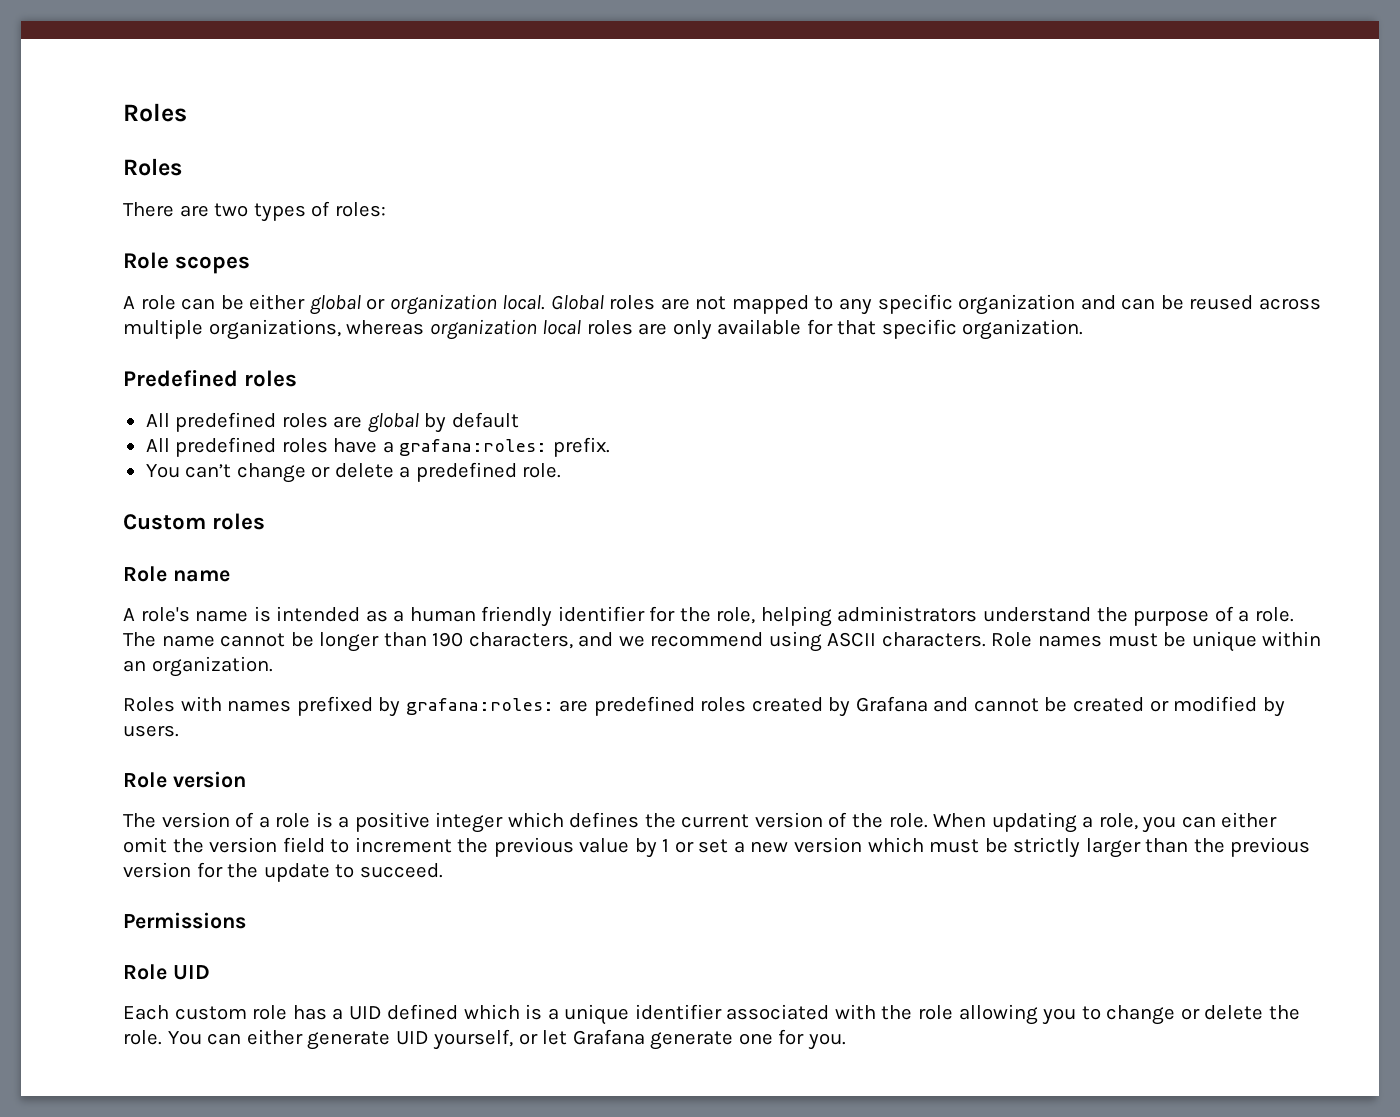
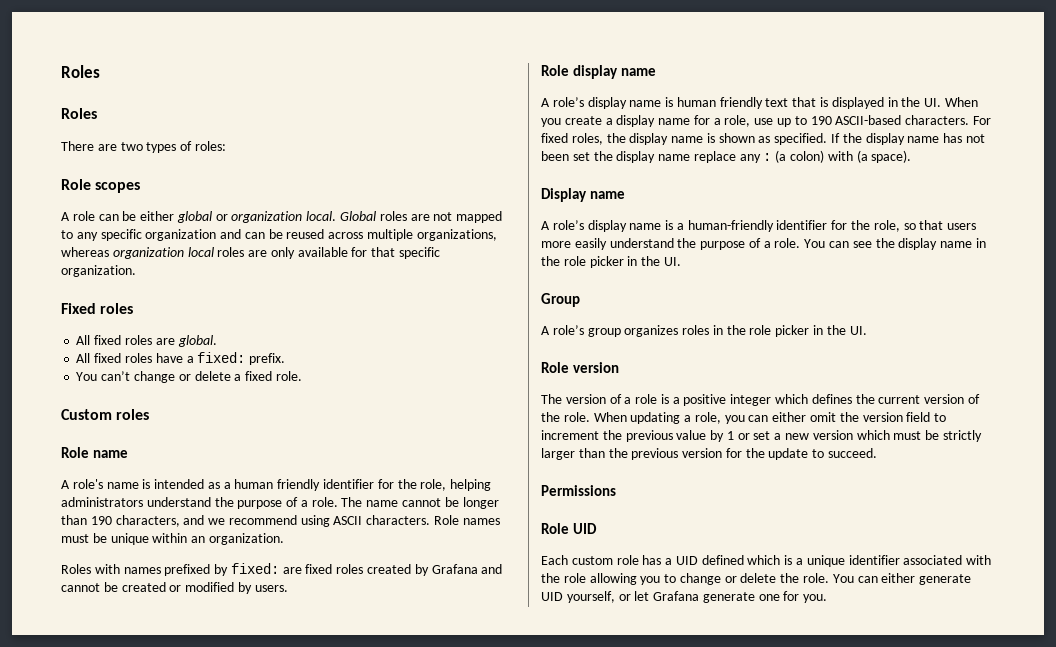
- Predefined roles
+ Fixed roles
- All predefined roles are global by default
- All predefined roles have a grafana:roles: prefix.
+ All fixed roles are global.
+ All fixed roles have a fixed: prefix.
- You can’t change or delete a predefined role.
+ You can’t change or delete a fixed role.
- Roles with names prefixed by grafana:roles: are predefined roles created by Grafana and cannot be created or modified by users.
+ Roles with names prefixed by fixed: are fixed roles created by Grafana and cannot be created or modified by users.
+ Role display name
+ A role’s display name is human friendly text that is displayed in the UI. When you create a display name for a role, use up to 190 ASCII-based characters. For fixed roles, the display name is shown as specified. If the display name has not been set the display name replace any : (a colon) with (a space).
+ Display name
+ A role’s display name is a human-friendly identifier for the role, so that users more easily understand the purpose of a role. You can see the display name in the role picker in the UI.
+ Group
+ A role’s group organizes roles in the role picker in the UI.

